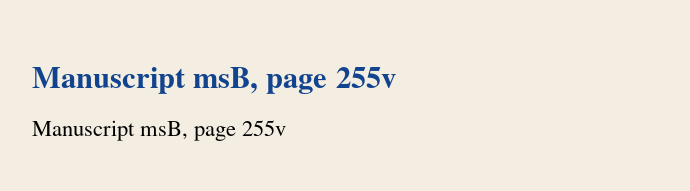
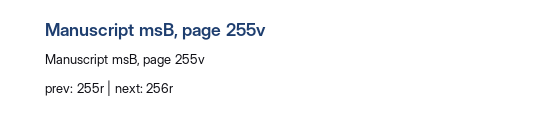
+ prev: 255r | next: 256r

